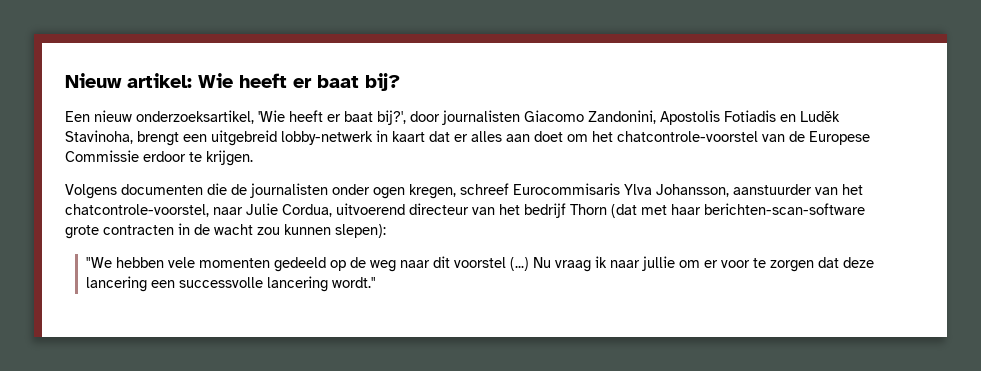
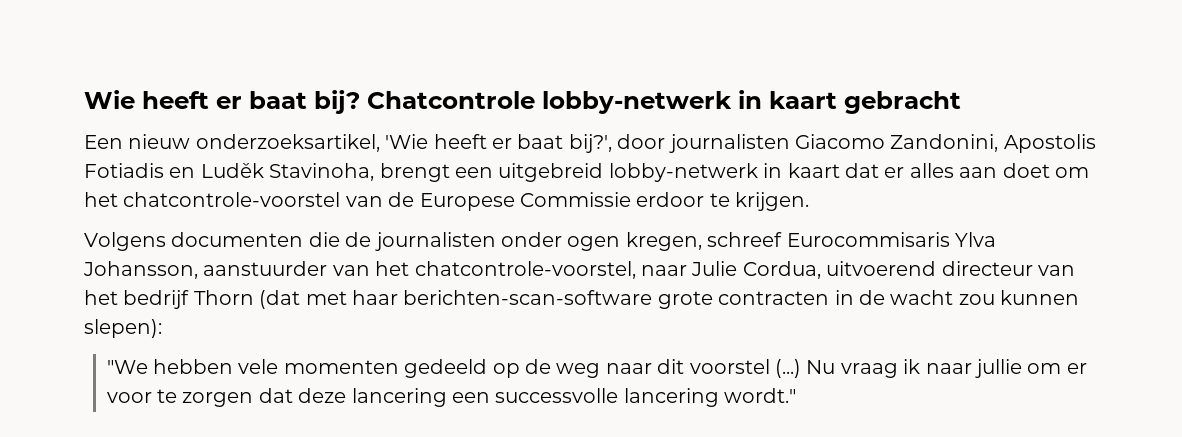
- Nieuw artikel: Wie heeft er baat bij?
+ Wie heeft er baat bij? Chatcontrole lobby-netwerk in kaart gebracht

